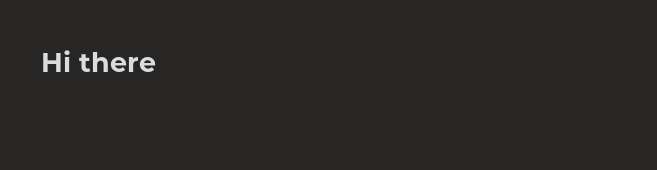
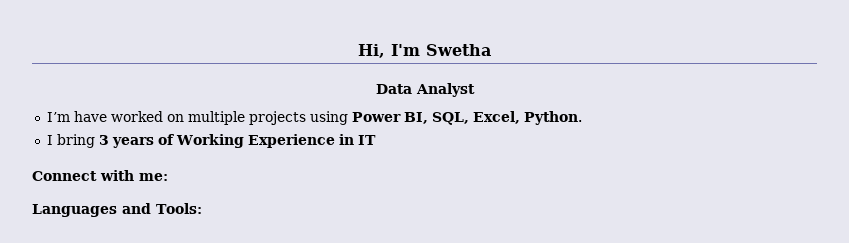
- Hi there
+ Hi, I'm Swetha
+ Data Analyst
+ I’m have worked on multiple projects using Power BI, SQL, Excel, Python.
+ I bring 3 years of Working Experience in IT
+ Connect with me:
+ Languages and Tools:

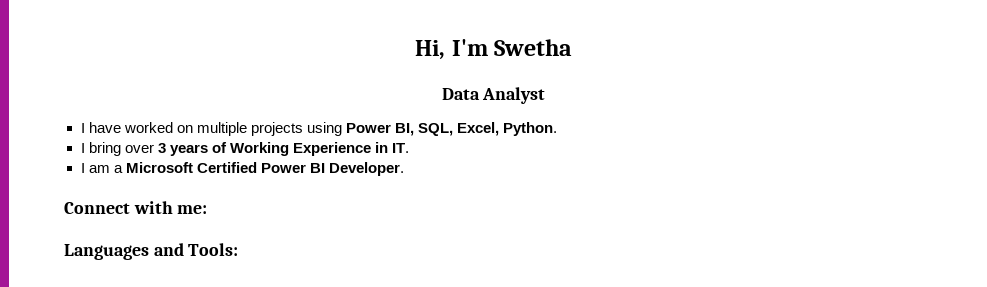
- I’m have worked on multiple projects using Power BI, SQL, Excel, Python.
+ I have worked on multiple projects using Power BI, SQL, Excel, Python.
- I bring 3 years of Working Experience in IT
+ I bring over 3 years of Working Experience in IT.
+ I am a Microsoft Certified Power BI Developer.

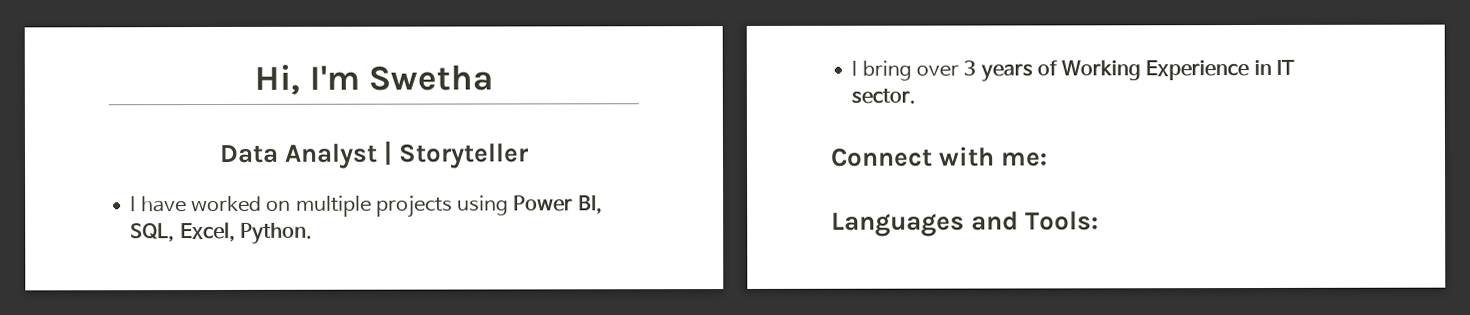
- Data Analyst
+ Data Analyst | Storyteller
- I bring over 3 years of Working Experience in IT.
- I am a Microsoft Certified Power BI Developer.
+ I bring over 3 years of Working Experience in IT sector.

